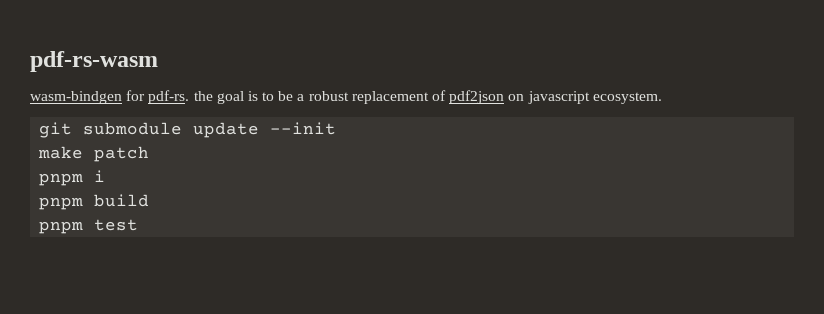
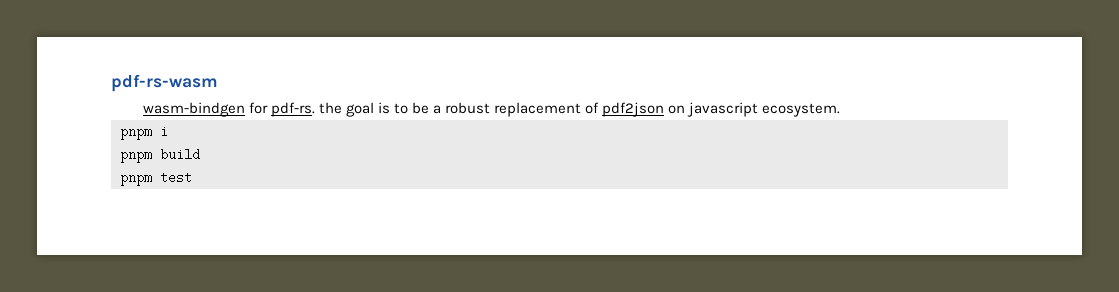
- git submodule update --init
- make patch

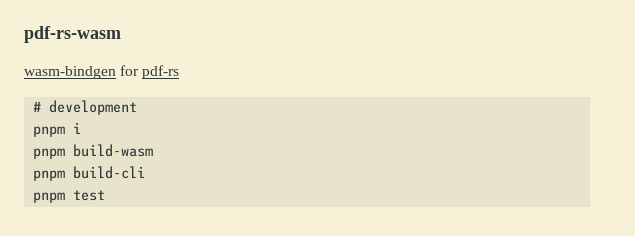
- wasm-bindgen for pdf-rs. the goal is to be a robust replacement of pdf2json on javascript ecosystem.
+ wasm-bindgen for pdf-rs
+ # development
- pnpm build
+ pnpm build-wasm
+ pnpm build-cli

